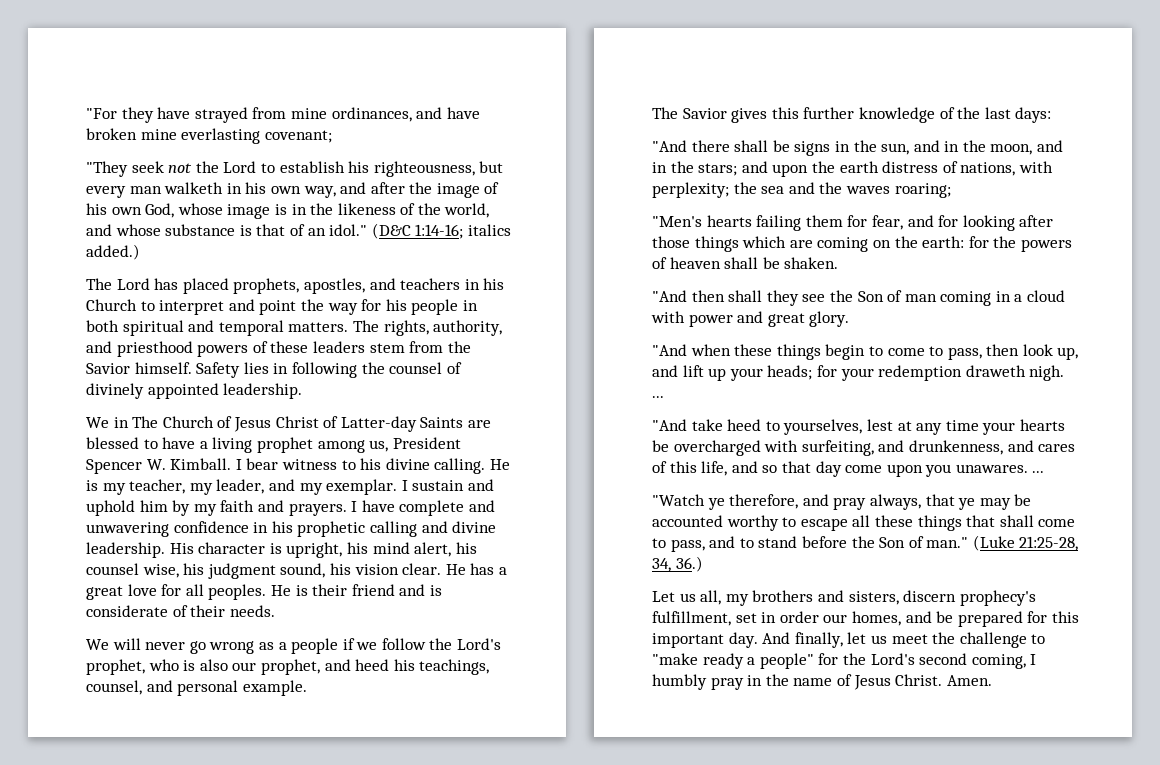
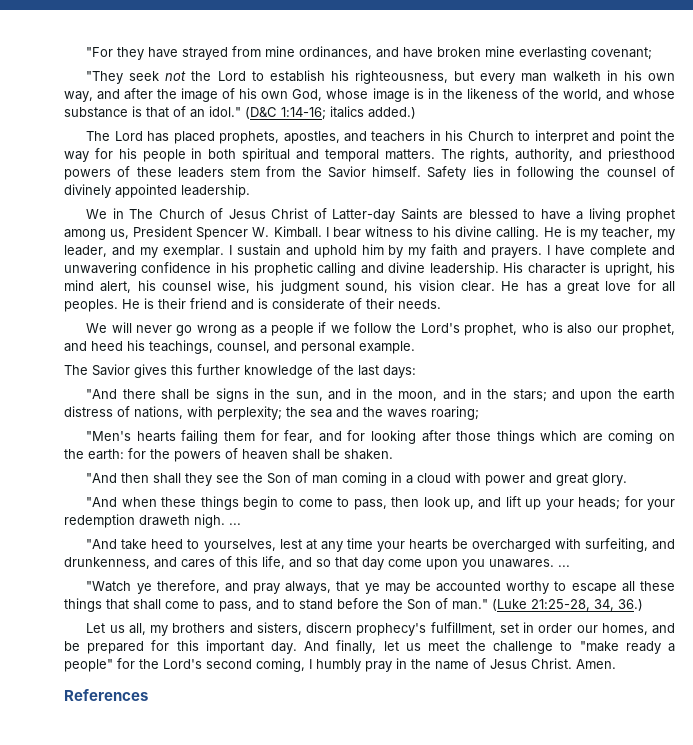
+ References

